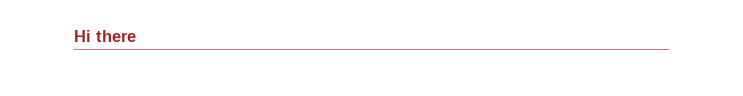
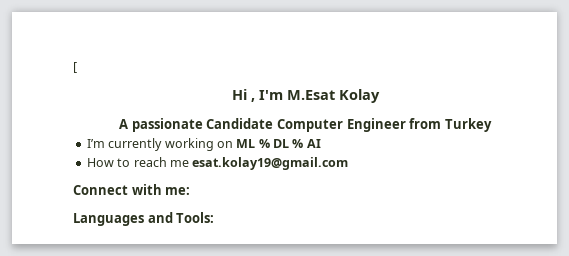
- Hi there
+ [
+ Hi , I'm M.Esat Kolay
+ A passionate Candidate Computer Engineer from Turkey
+ I’m currently working on ML % DL % AI
+ How to reach me esat.kolay19@gmail.com
+ Connect with me:
+ Languages and Tools:

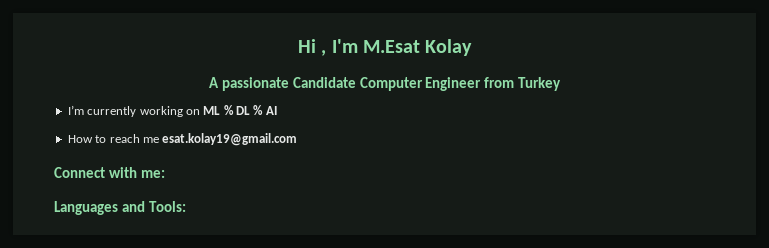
- [

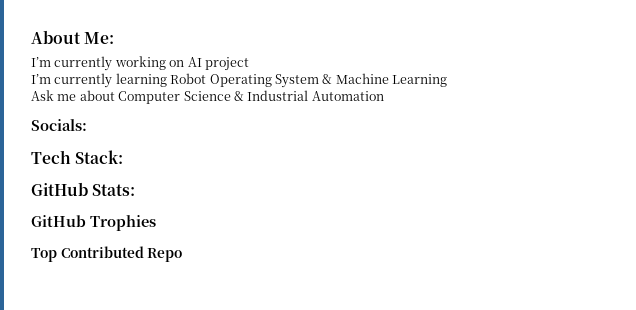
- Hi , I'm M.Esat Kolay
- A passionate Candidate Computer Engineer from Turkey
- I’m currently working on ML % DL % AI
- How to reach me esat.kolay19@gmail.com
- Connect with me:
- Languages and Tools:
+ About Me:
+ I’m currently working on AI project
+ I’m currently learning Robot Operating System & Machine Learning
+ Ask me about Computer Science & Industrial Automation
+ Socials:
+ Tech Stack:
+ GitHub Stats:
+ GitHub Trophies
+ Top Contributed Repo

